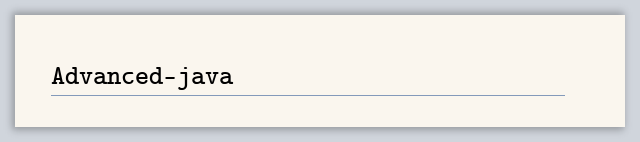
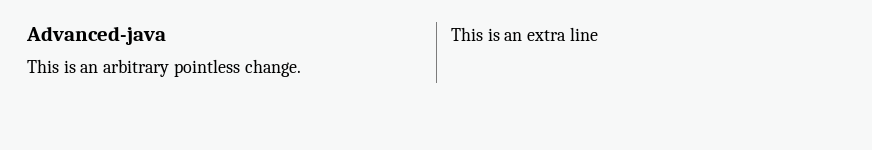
+ This is an arbitrary pointless change.
+ This is an extra line

